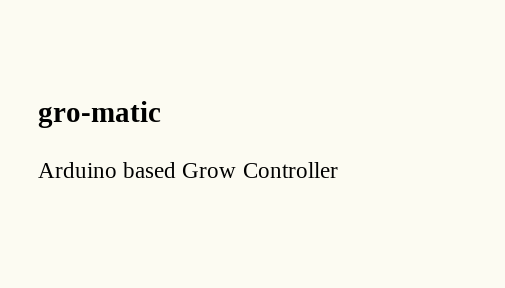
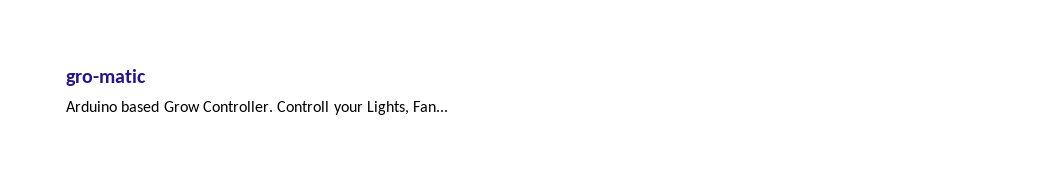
- Arduino based Grow Controller
+ Arduino based Grow Controller. Controll your Lights, Fan...

